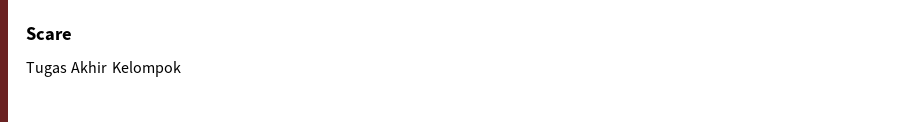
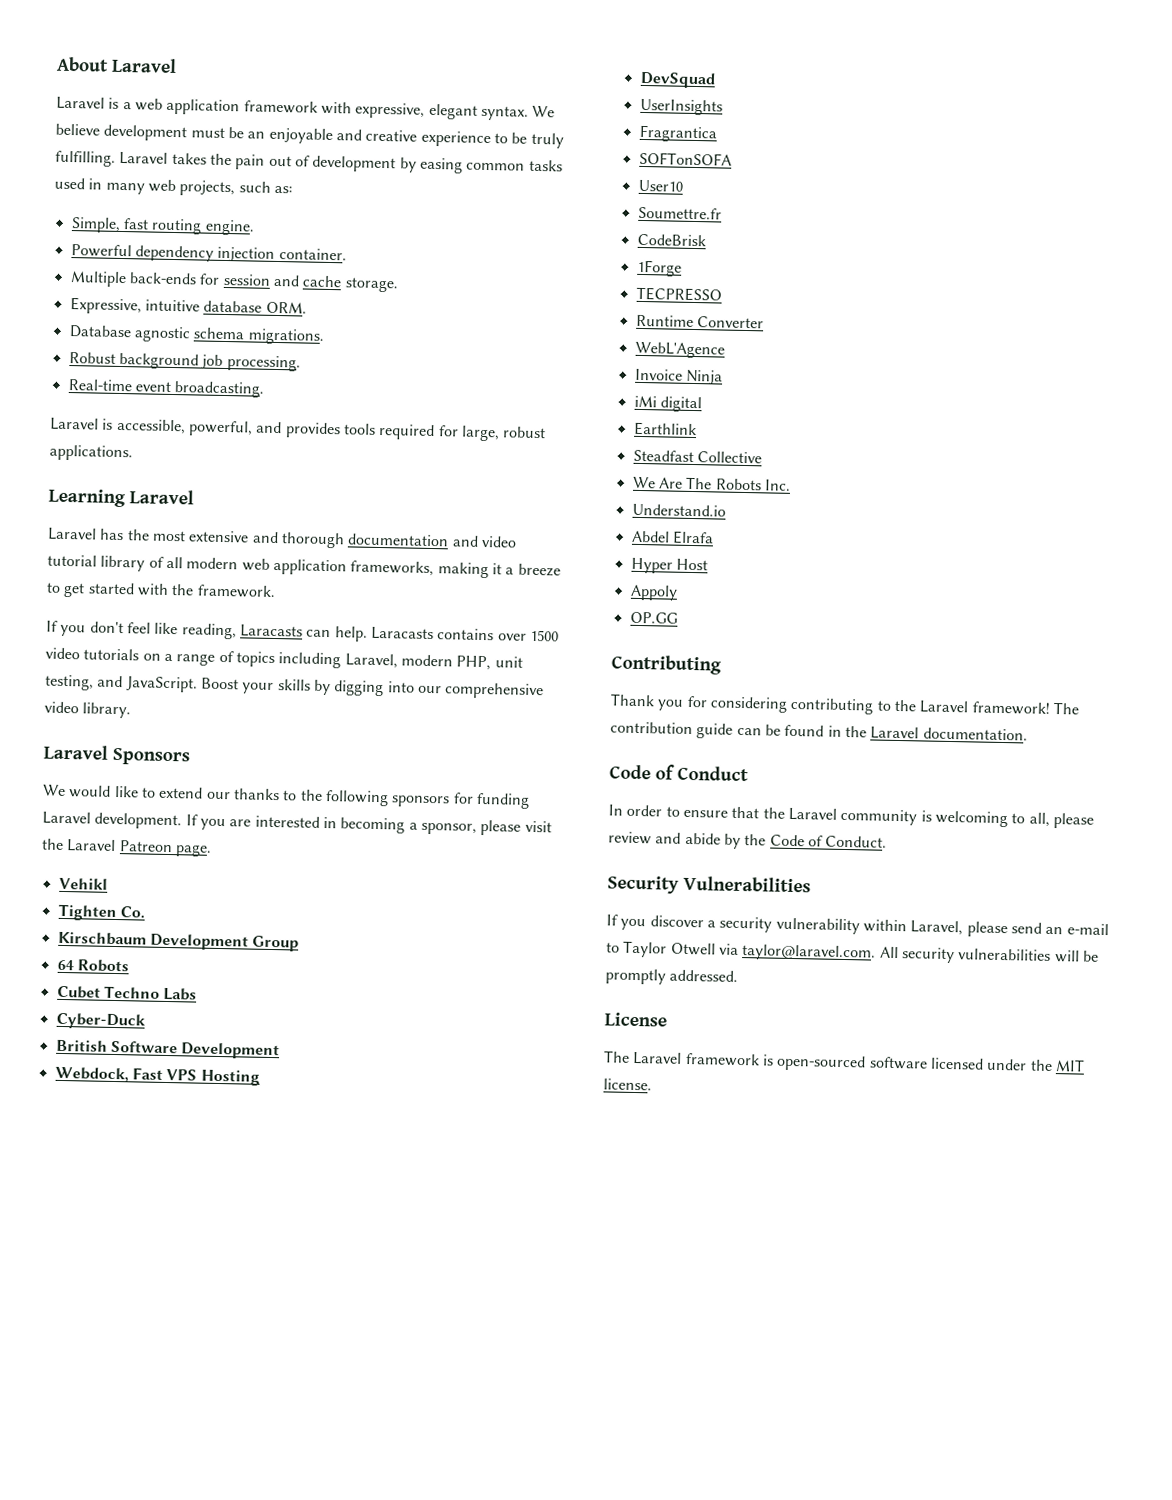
- Scare
- Tugas Akhir Kelompok
+ About Laravel
+ Laravel is a web application framework with expressive, elegant syntax. We believe development must be an enjoyable and creative experience to be truly fulfilling. Laravel takes the pain out of development by easing common tasks used in many web projects, such as:
+ Simple, fast routing engine.
+ Powerful dependency injection container.
+ Multiple back-ends for session and cache storage.
+ Expressive, intuitive database ORM.
+ Database agnostic schema migrations.
+ Robust background job processing.
+ Real-time event broadcasting.
+ Laravel is accessible, powerful, and provides tools required for large, robust applications.
+ Learning Laravel
+ Laravel has the most extensive and thorough documentation and video tutorial library of all modern web application frameworks, making it a breeze to get started with the framework.
+ If you don't feel like reading, Laracasts can help. Laracasts contains over 1500 video tutorials on a range of topics including Laravel, modern PHP, unit testing, and JavaScript. Boost your skills by digging into our comprehensive video library.
+ Laravel Sponsors
+ We would like to extend our thanks to the following sponsors for funding Laravel development. If you are interested in becoming a sponsor, please visit the Laravel Patreon page.
+ Vehikl
+ Tighten Co.
+ Kirschbaum Development Group
+ 64 Robots
+ Cubet Techno Labs
+ Cyber-Duck
+ British Software Development
+ Webdock, Fast VPS Hosting
+ DevSquad
+ UserInsights
+ Fragrantica
+ SOFTonSOFA
+ User10
+ Soumettre.fr
+ CodeBrisk
+ 1Forge
+ TECPRESSO
+ Runtime Converter
+ WebL'Agence
+ Invoice Ninja
+ iMi digital
+ Earthlink
+ Steadfast Collective
+ We Are The Robots Inc.
+ Understand.io
+ Abdel Elrafa
+ Hyper Host
+ Appoly
+ OP.GG
+ Contributing
+ Thank you for considering contributing to the Laravel framework! The contribution guide can be found in the Laravel documentation.
+ Code of Conduct
+ In order to ensure that the Laravel community is welcoming to all, please review and abide by the Code of Conduct.
+ Security Vulnerabilities
+ If you discover a security vulnerability within Laravel, please send an e-mail to Taylor Otwell via taylor@laravel.com. All security vulnerabilities will be promptly addressed.
+ License
+ The Laravel framework is open-sourced software licensed under the MIT license.

